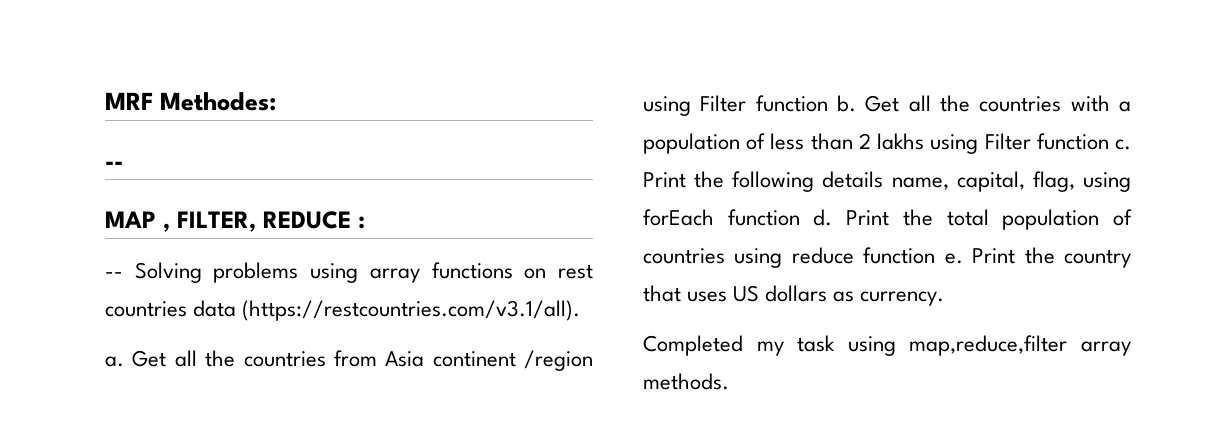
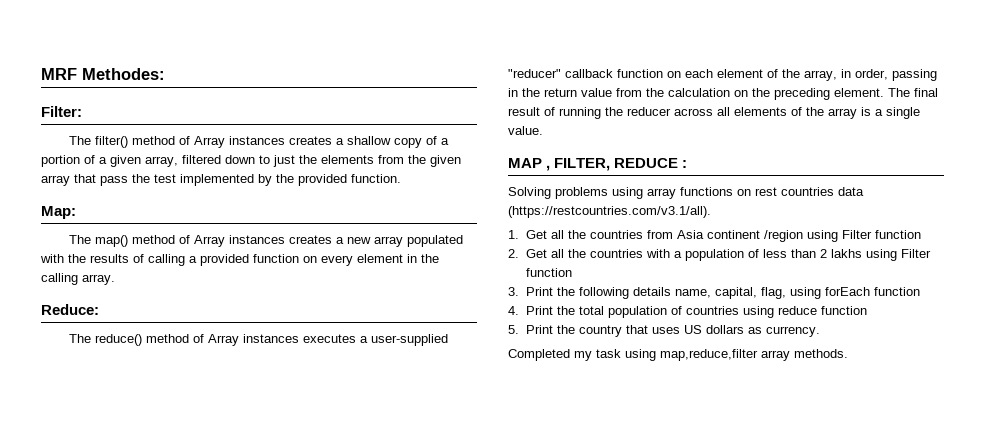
  MRF Methodes:
- --
+ Filter:
+ The filter() method of Array instances creates a shallow copy of a portion of a given array, filtered down to just the elements from the given array that pass the test implemented by the provided function.
+ Map:
+ The map() method of Array instances creates a new array populated with the results of calling a provided function on every element in the calling array.
+ Reduce:
+ The reduce() method of Array instances executes a user-supplied "reducer" callback function on each element of the array, in order, passing in the return value from the calculation on the preceding element. The final result of running the reducer across all elements of the array is a single value.
- -- Solving problems using array functions on rest countries data (https://restcountries.com/v3.1/all).
+ Solving problems using array functions on rest countries data (https://restcountries.com/v3.1/all).
- a. Get all the countries from Asia continent /region using Filter function b. Get all the countries with a population of less than 2 lakhs using Filter function c. Print the following details name, capital, flag, using forEach function d. Print the total population of countries using reduce function e. Print the country that uses US dollars as currency.
+ 1. Get all the countries from Asia continent /region using Filter function
+ 2. Get all the countries with a population of less than 2 lakhs using Filter function
+ 3. Print the following details name, capital, flag, using forEach function
+ 4. Print the total population of countries using reduce function
+ 5. Print the country that uses US dollars as currency.

